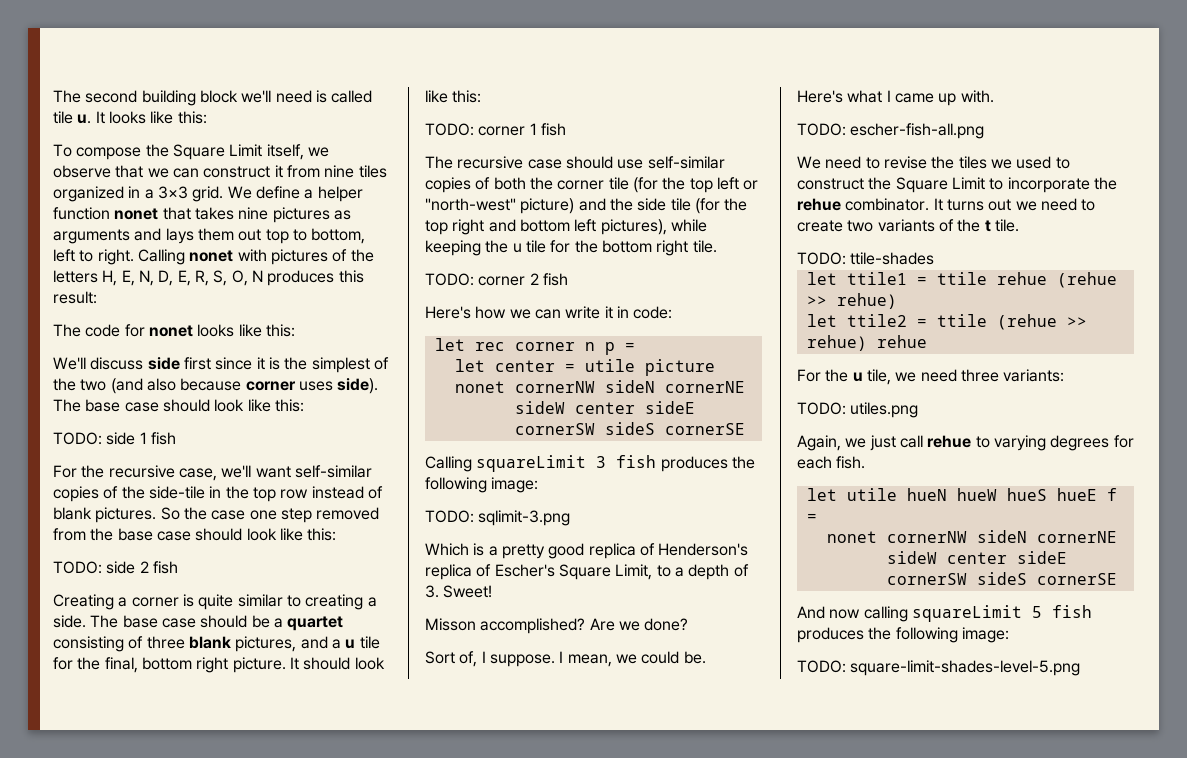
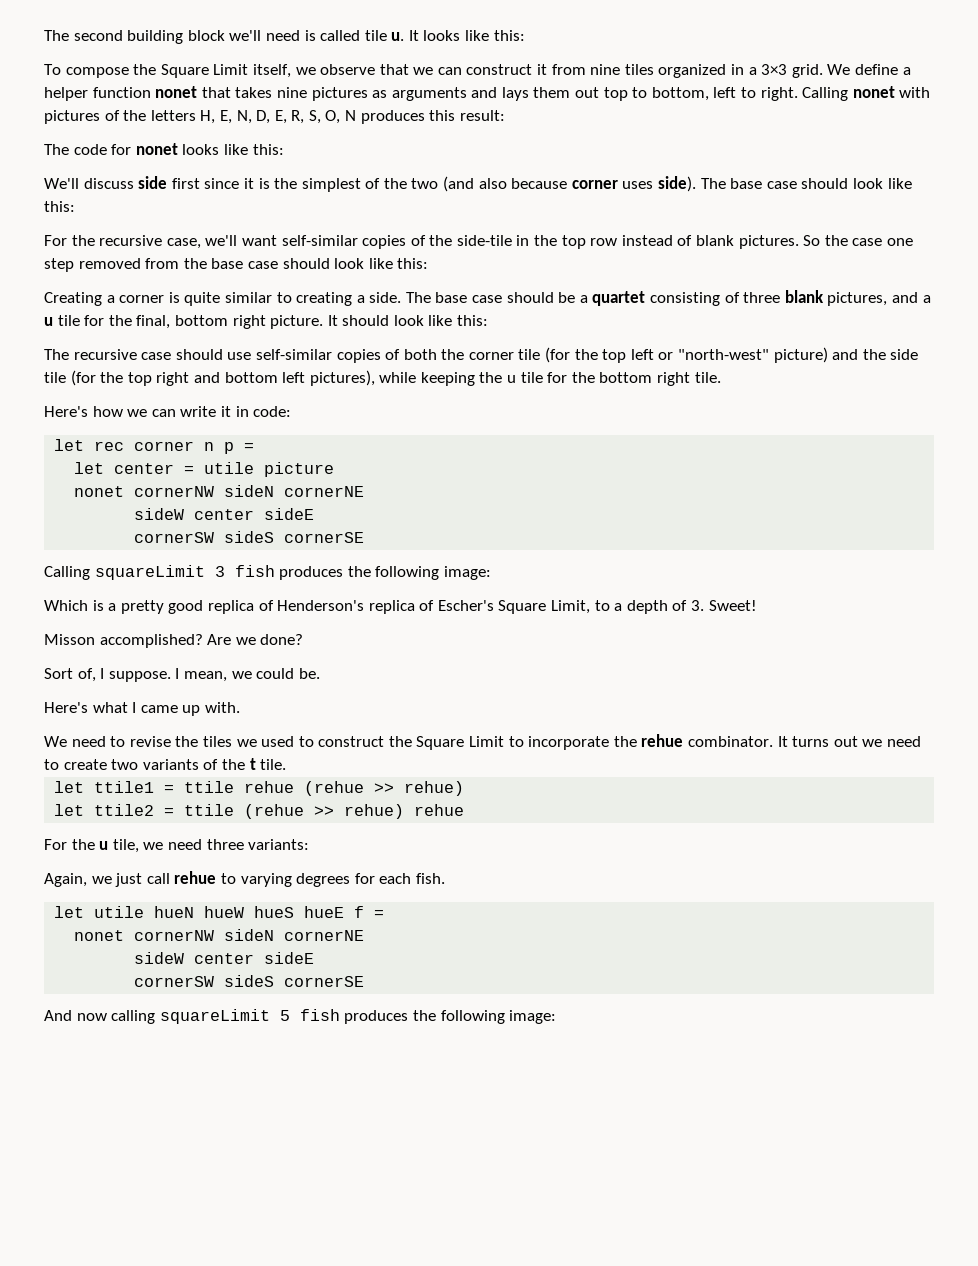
- TODO: side 1 fish
- TODO: side 2 fish
- TODO: corner 1 fish
- TODO: corner 2 fish
- TODO: sqlimit-3.png
- TODO: escher-fish-all.png
- TODO: ttile-shades
- TODO: utiles.png
- TODO: square-limit-shades-level-5.png

